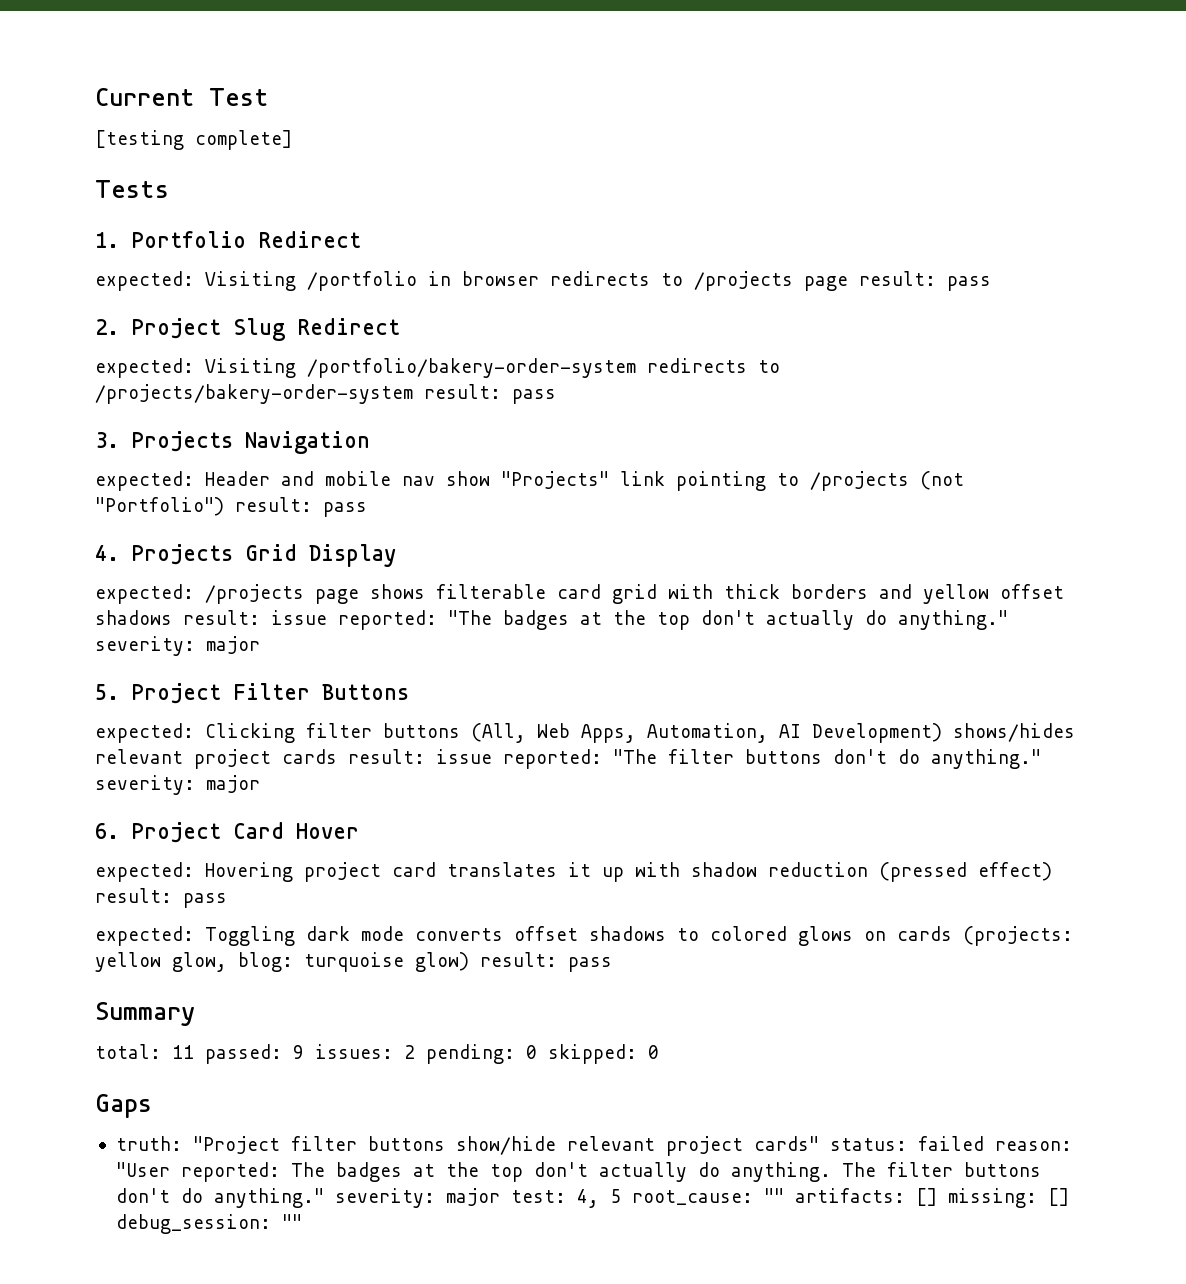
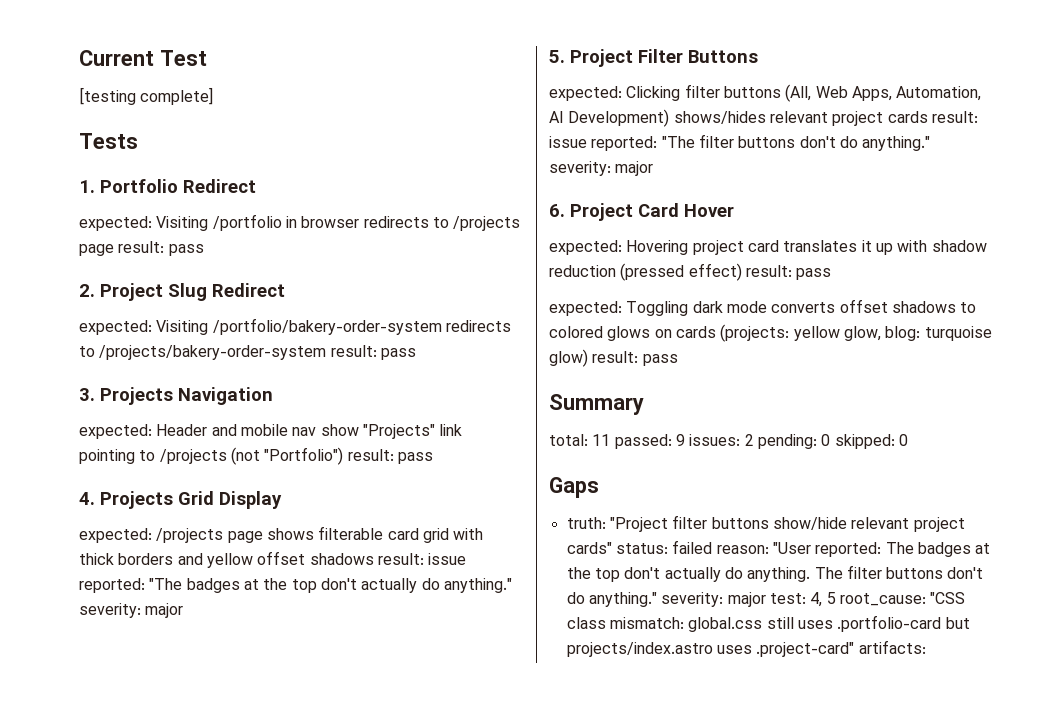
- The filter buttons don't do anything." severity: major test: 4, 5 root_cause: "" artifacts: [] missing: [] debug_session: ""
+ The filter buttons don't do anything." severity: major test: 4, 5 root_cause: "CSS class mismatch: global.css still uses .portfolio-card but projects/index.astro uses .project-card" artifacts:

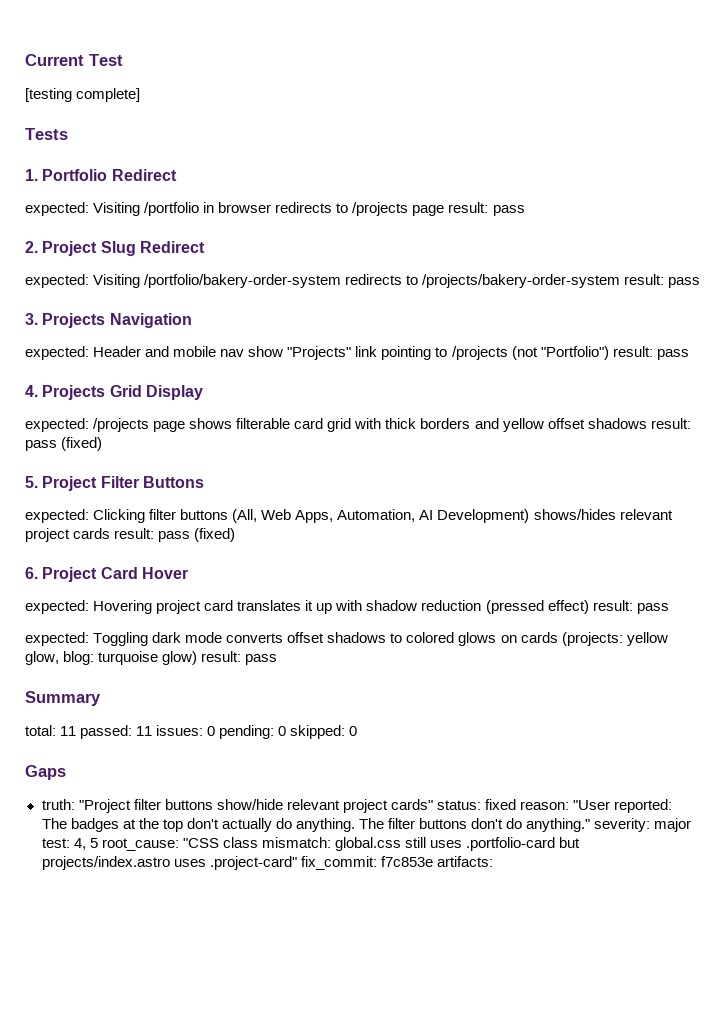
- expected: /projects page shows filterable card grid with thick borders and yellow offset shadows result: issue reported: "The badges at the top don't actually do anything." severity: major
+ expected: /projects page shows filterable card grid with thick borders and yellow offset shadows result: pass (fixed)
- expected: Clicking filter buttons (All, Web Apps, Automation, AI Development) shows/hides relevant project cards result: issue reported: "The filter buttons don't do anything." severity: major
+ expected: Clicking filter buttons (All, Web Apps, Automation, AI Development) shows/hides relevant project cards result: pass (fixed)
- total: 11 passed: 9 issues: 2 pending: 0 skipped: 0
+ total: 11 passed: 11 issues: 0 pending: 0 skipped: 0
- truth: "Project filter buttons show/hide relevant project cards" status: failed reason: "User reported: The badges at the top don't actually do anything.
+ truth: "Project filter buttons show/hide relevant project cards" status: fixed reason: "User reported: The badges at the top don't actually do anything.
- The filter buttons don't do anything." severity: major test: 4, 5 root_cause: "CSS class mismatch: global.css still uses .portfolio-card but projects/index.astro uses .project-card" artifacts:
+ The filter buttons don't do anything." severity: major test: 4, 5 root_cause: "CSS class mismatch: global.css still uses .portfolio-card but projects/index.astro uses .project-card" fix_commit: f7c853e artifacts:

